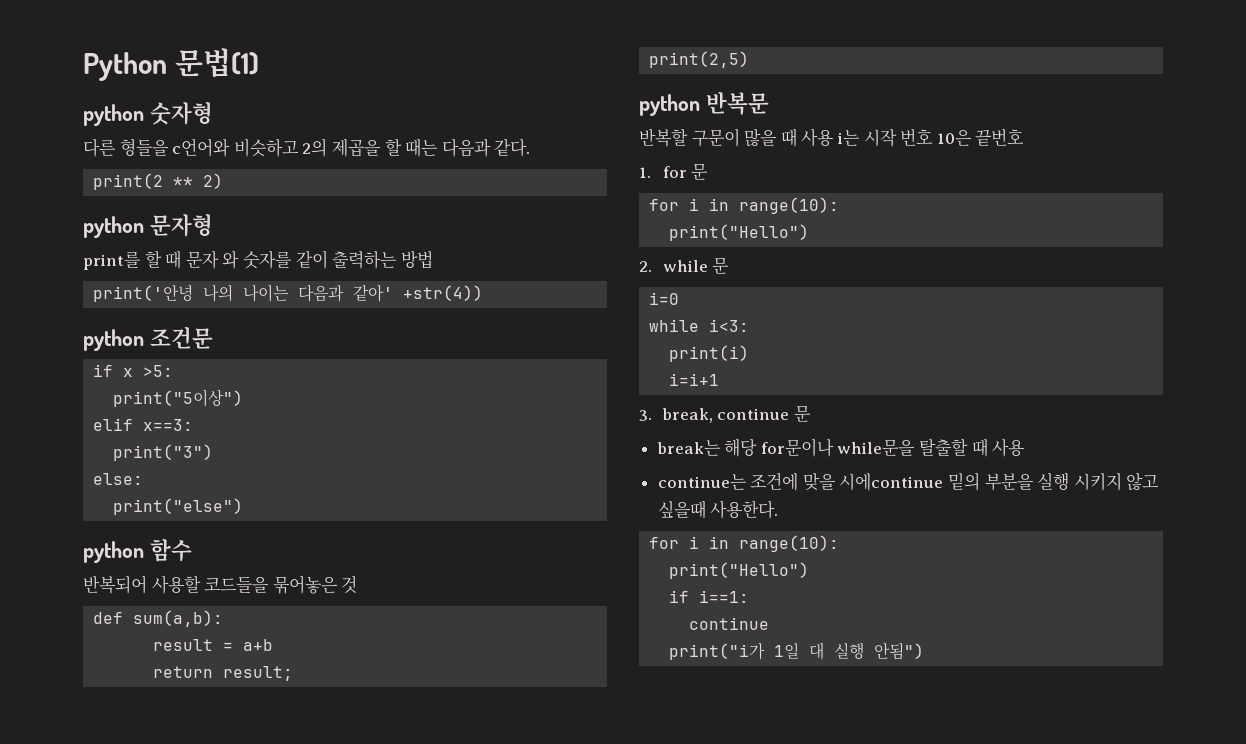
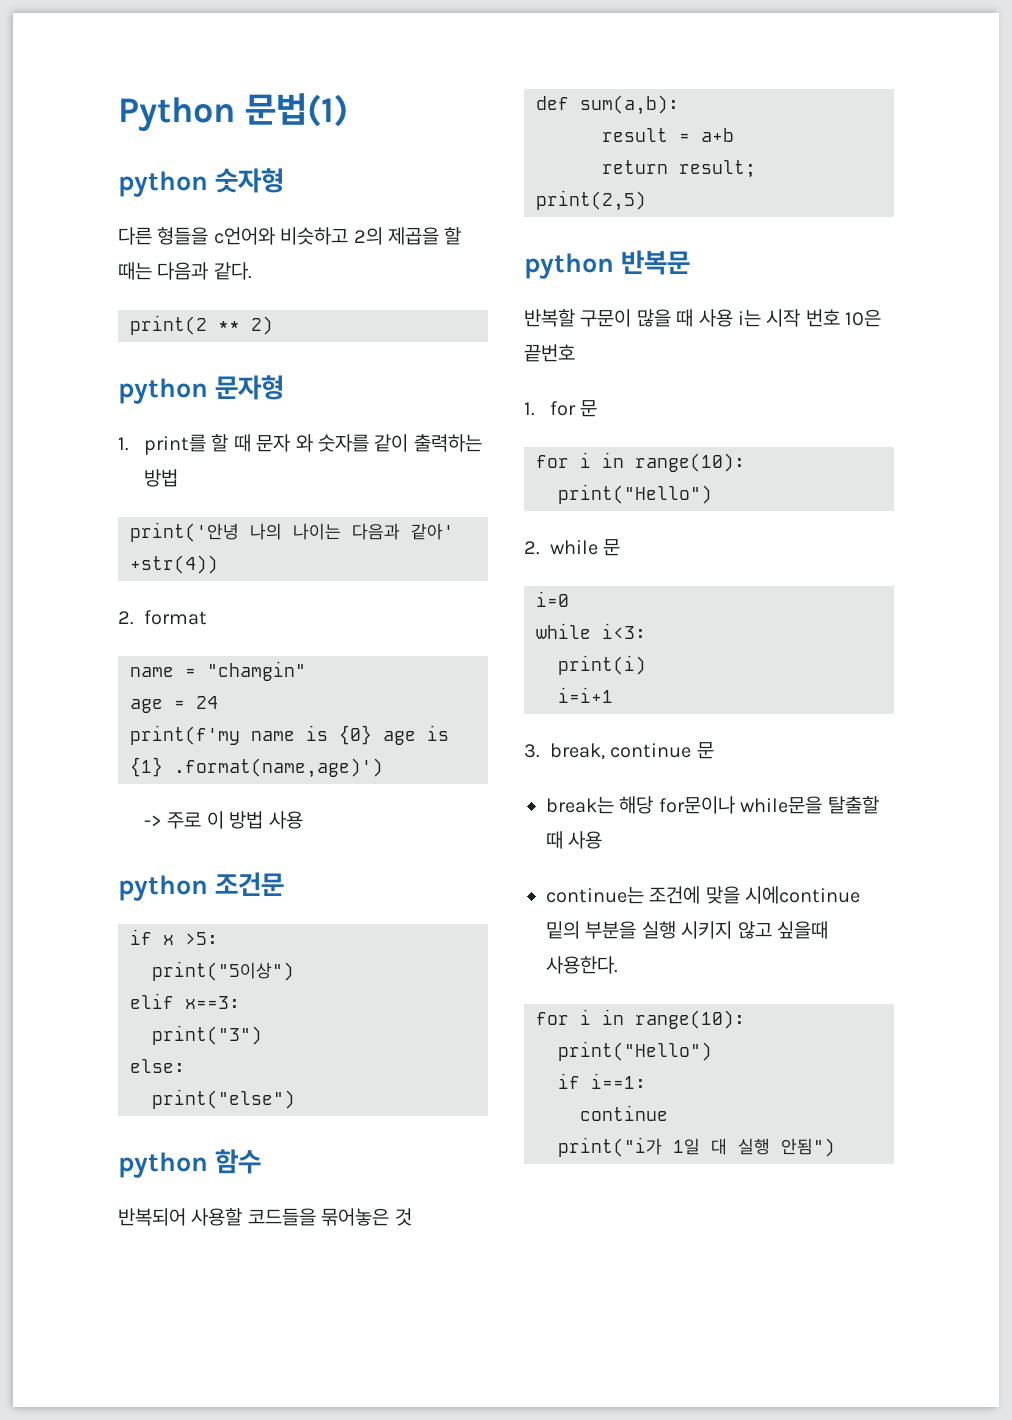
- print를 할 때 문자 와 숫자를 같이 출력하는 방법
+ 1. print를 할 때 문자 와 숫자를 같이 출력하는 방법
+ 2. format
+ name = "chamgin"
+ age = 24
+ print(f'my name is {0} age is {1} .format(name,age)')
+ -> 주로 이 방법 사용

